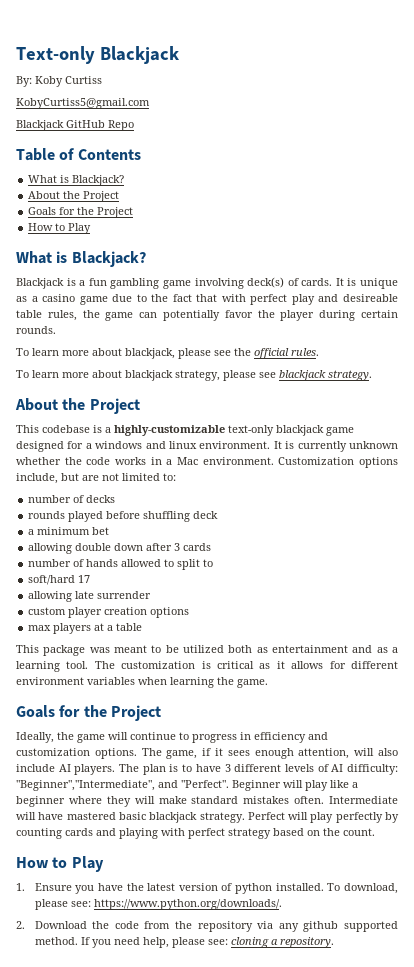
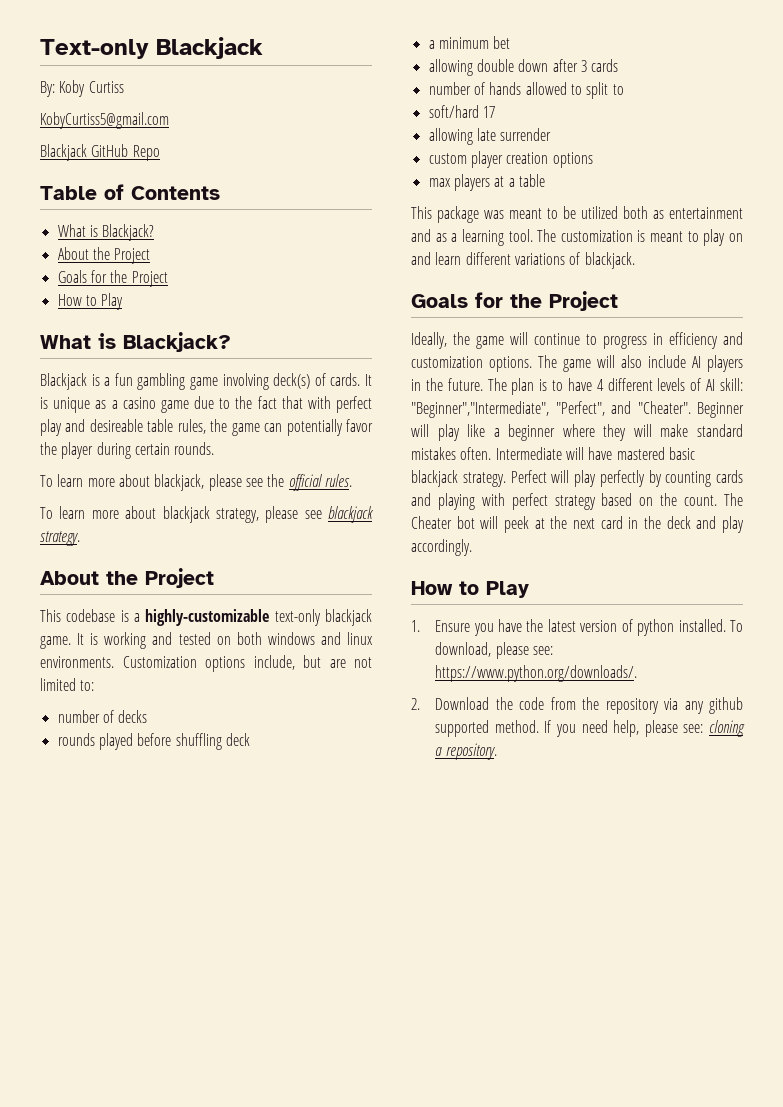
- This codebase is a highly-customizable text-only blackjack game designed for a windows and linux environment. It is currently unknown whether the code works in a Mac environment.
+ This codebase is a highly-customizable text-only blackjack game. It is working and tested on both windows and linux environments.
- The customization is critical as it allows for different environment variables when learning the game.
+ The customization is meant to play on and learn different variations of blackjack.
- The game, if it sees enough attention, will also include AI players.
+ The game will also include AI players in the future.
- The plan is to have 3 different levels of AI difficulty: "Beginner","Intermediate", and "Perfect".
+ The plan is to have 4 different levels of AI skill: "Beginner","Intermediate", "Perfect", and "Cheater".
+ The Cheater bot will peek at the next card in the deck and play accordingly.

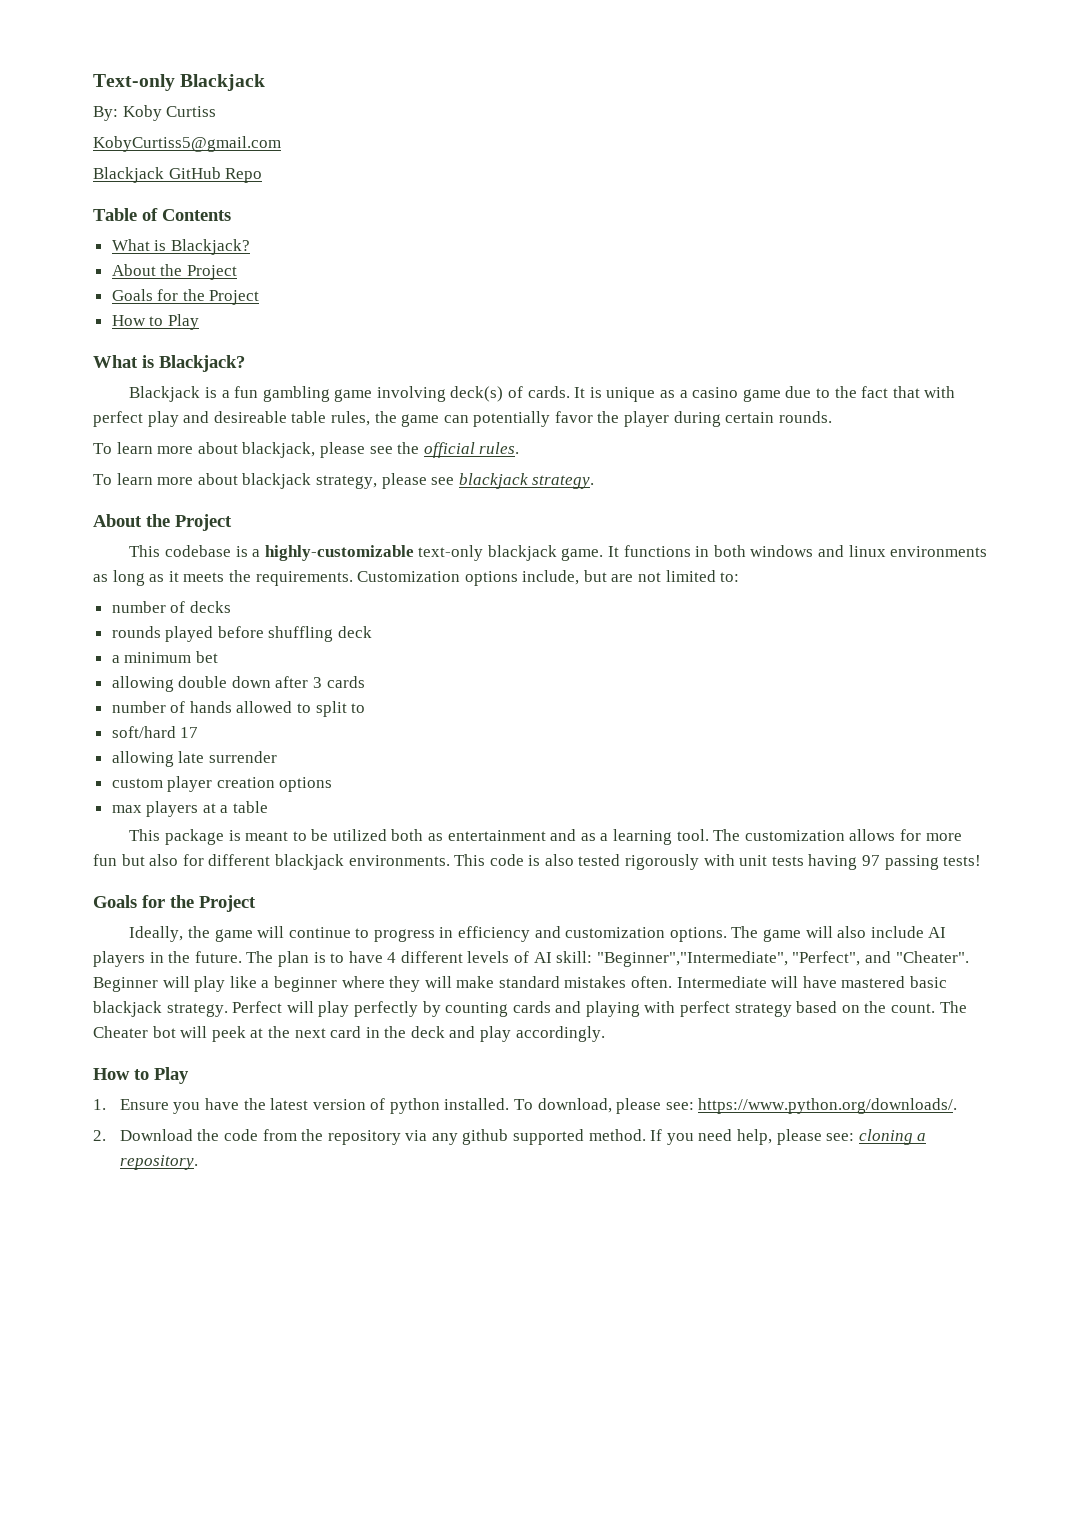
- It is working and tested on both windows and linux environments.
+ It functions in both windows and linux environments as long as it meets the requirements.
- This package was meant to be utilized both as entertainment and as a learning tool.
+ This package is meant to be utilized both as entertainment and as a learning tool.
- The customization is meant to play on and learn different variations of blackjack.
+ The customization allows for more fun but also for different blackjack environments. This code is also tested rigorously with unit tests having 97 passing tests!

